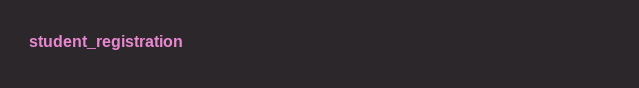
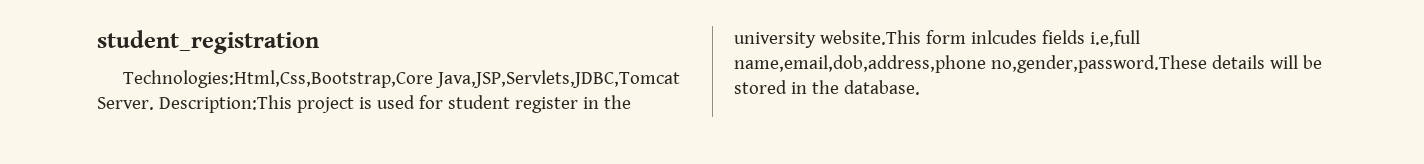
+ Technologies:Html,Css,Bootstrap,Core Java,JSP,Servlets,JDBC,Tomcat Server. Description:This project is used for student register in the university website.This form inlcudes fields i.e,full name,email,dob,address,phone no,gender,password.These details will be stored in the database.

